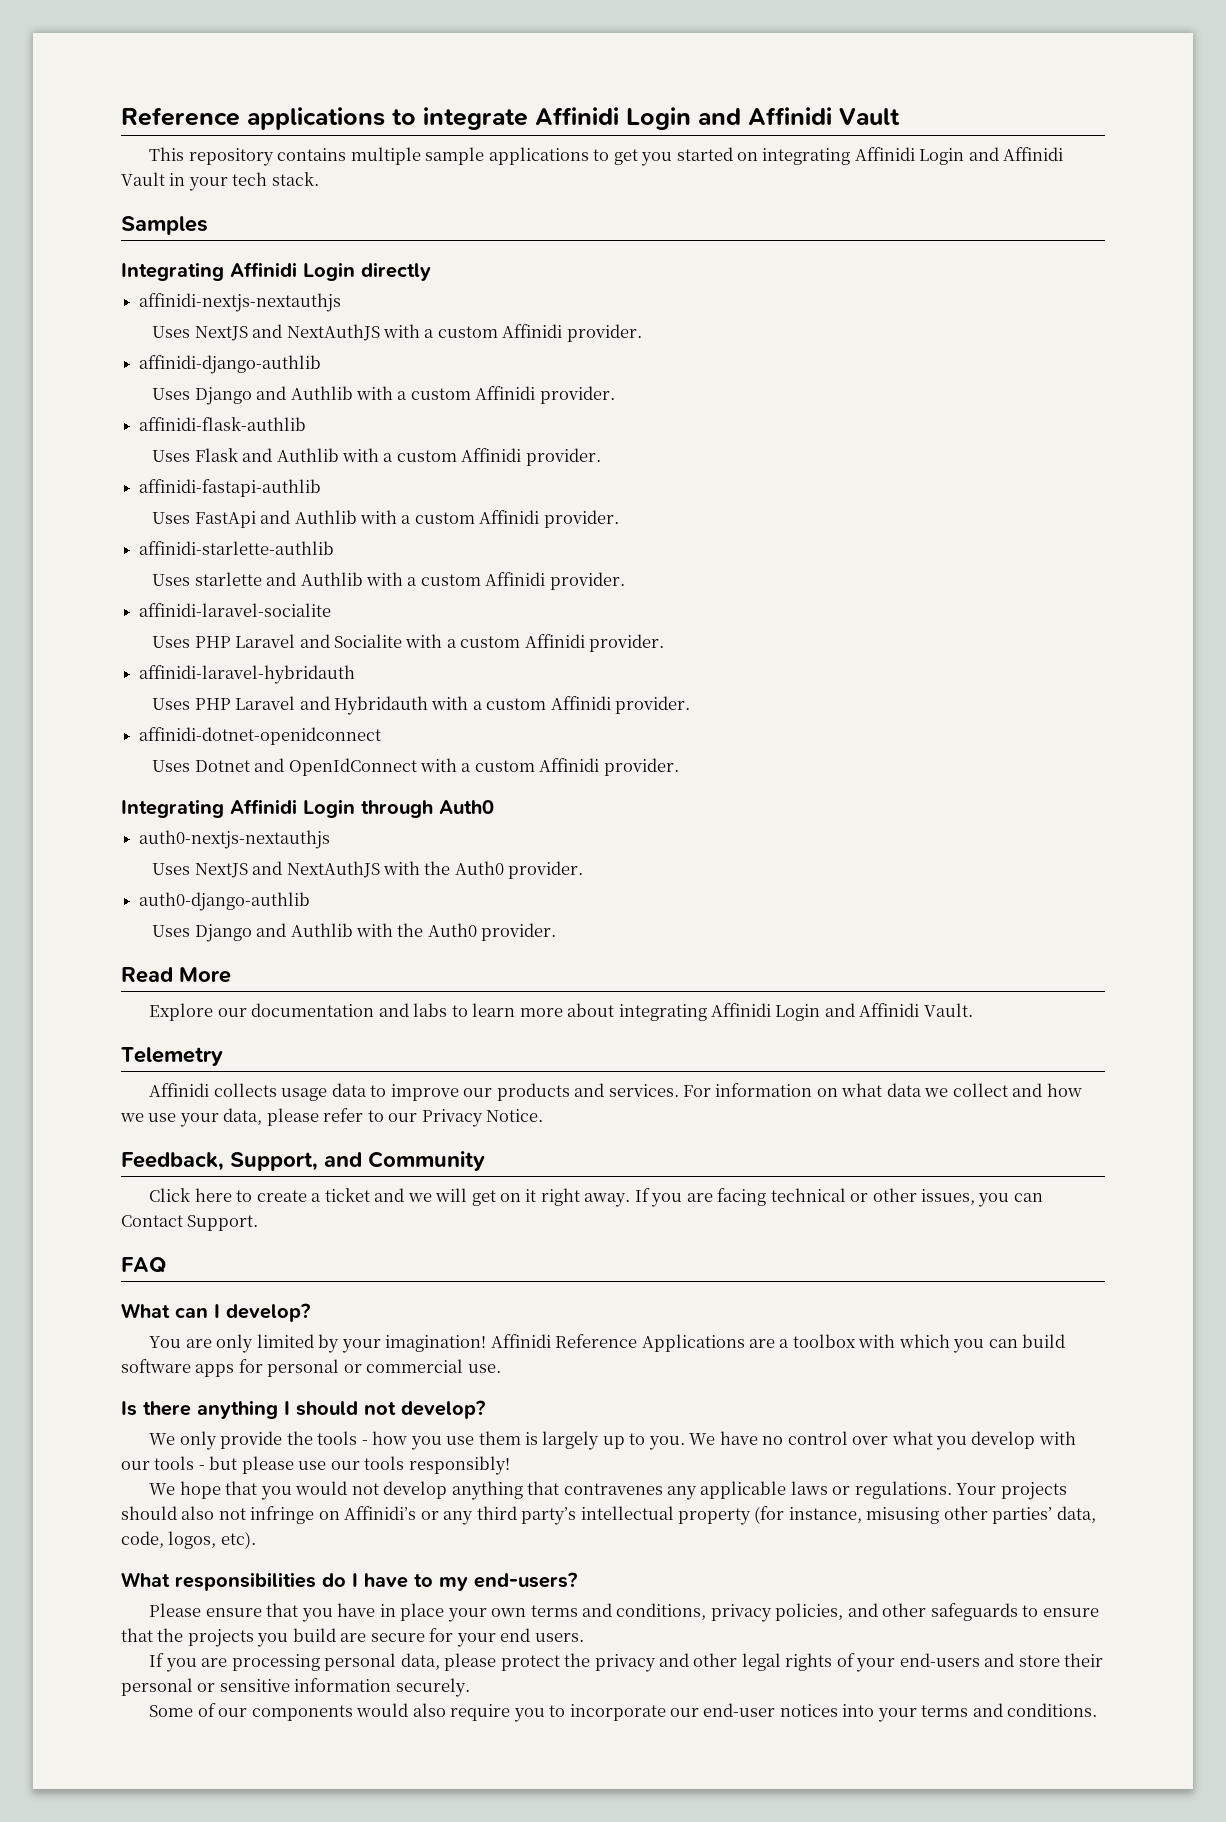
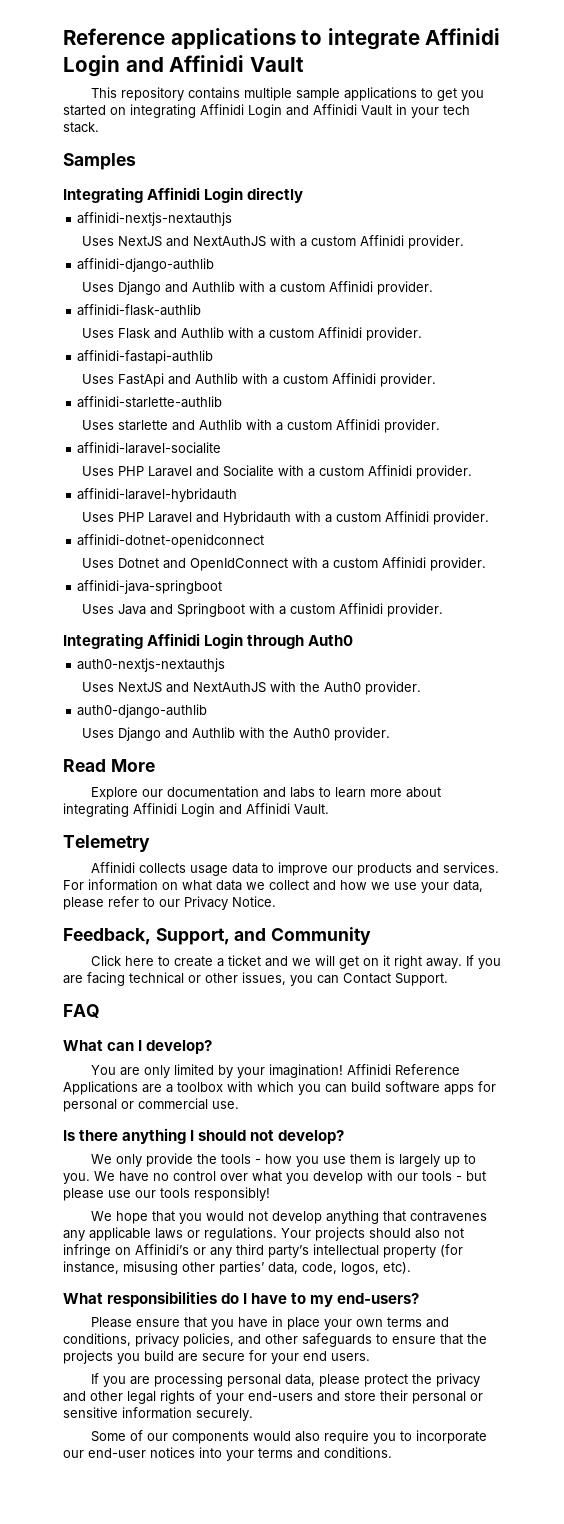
+ affinidi-java-springboot
+ Uses Java and Springboot with a custom Affinidi provider.

